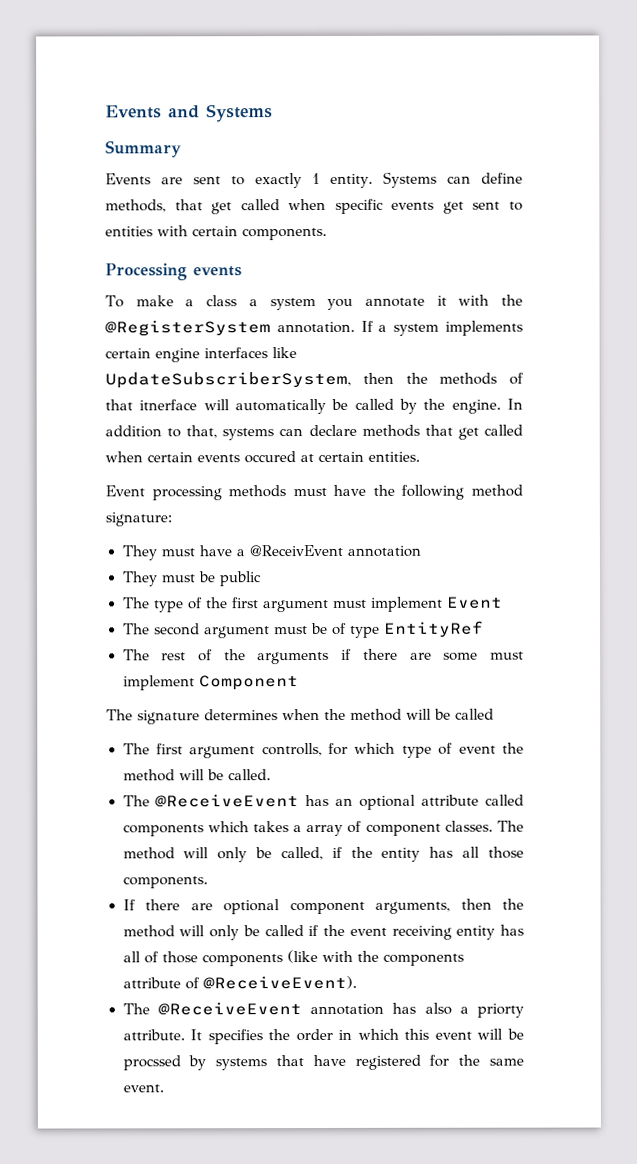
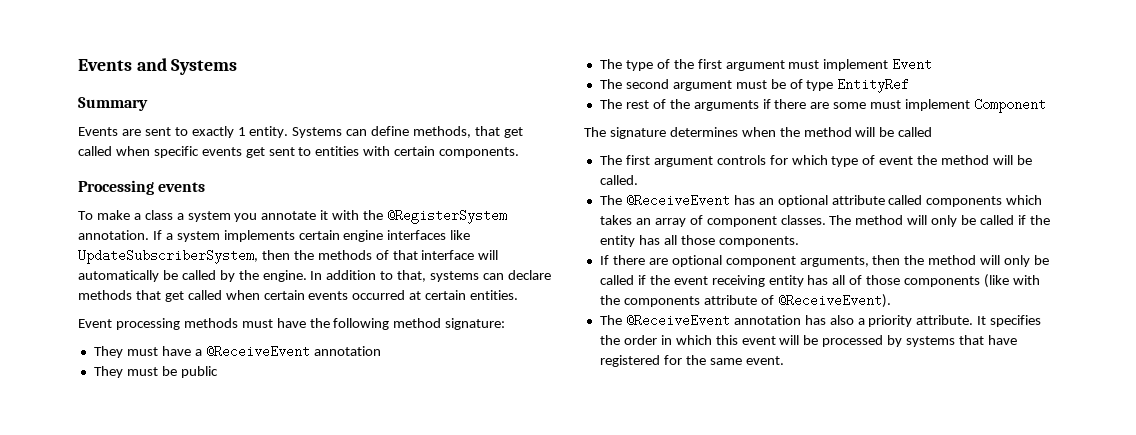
- If a system implements certain engine interfaces like UpdateSubscriberSystem, then the methods of that itnerface will automatically be called by the engine.
+ If a system implements certain engine interfaces like UpdateSubscriberSystem, then the methods of that interface will automatically be called by the engine.
- In addition to that, systems can declare methods that get called when certain events occured at certain entities.
+ In addition to that, systems can declare methods that get called when certain events occurred at certain entities.
- They must have a @ReceivEvent annotation
+ They must have a @ReceiveEvent annotation
- The first argument controlls, for which type of event the method will be called.
+ The first argument controls for which type of event the method will be called.
- The @ReceiveEvent has an optional attribute called components which takes a array of component classes.
+ The @ReceiveEvent has an optional attribute called components which takes an array of component classes.
- The method will only be called, if the entity has all those components.
+ The method will only be called if the entity has all those components.
- The @ReceiveEvent annotation has also a priorty attribute.
+ The @ReceiveEvent annotation has also a priority attribute.
- It specifies the order in which this event will be procssed by systems that have registered for the same event.
+ It specifies the order in which this event will be processed by systems that have registered for the same event.

